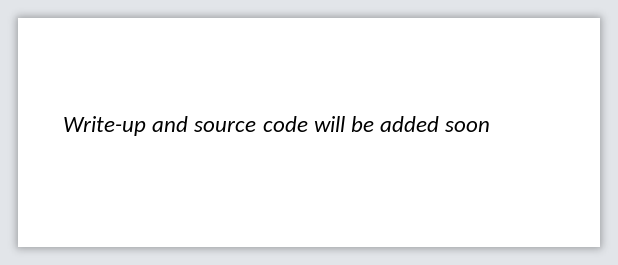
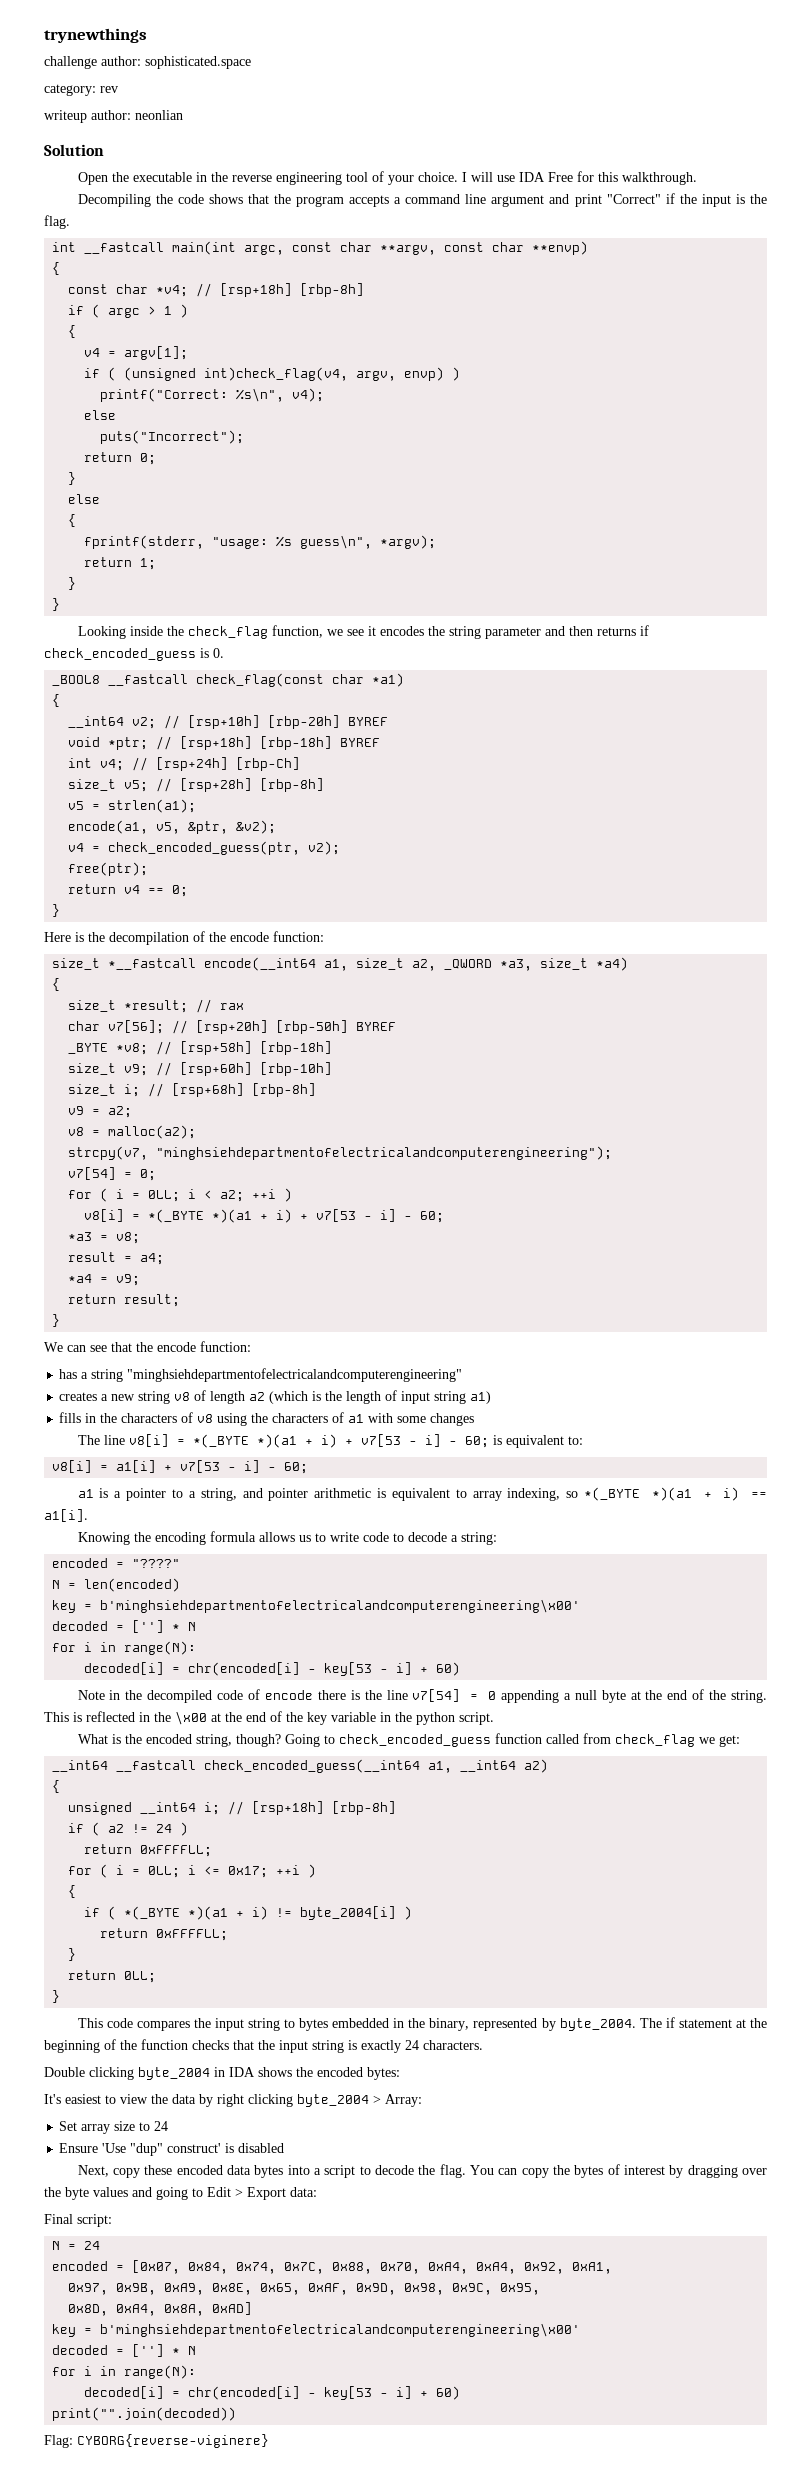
- Write-up and source code will be added soon
+ trynewthings
+ challenge author: sophisticated.space
+ category: rev
+ writeup author: neonlian
+ Solution
+ Open the executable in the reverse engineering tool of your choice. I will use IDA Free for this walkthrough.
+ Decompiling the code shows that the program accepts a command line argument and print "Correct" if the input is the flag.
+ int __fastcall main(int argc, const char **argv, const char **envp)
+ {
+ const char *v4; // [rsp+18h] [rbp-8h]
+ if ( argc > 1 )
+ {
+ v4 = argv[1];
+ if ( (unsigned int)check_flag(v4, argv, envp) )
+ printf("Correct: %s\n", v4);
+ else
+ puts("Incorrect");
+ return 0;
+ }
+ else
+ {
+ fprintf(stderr, "usage: %s guess\n", *argv);
+ return 1;
+ }
+ }
+ Looking inside the check_flag function, we see it encodes the string parameter and then returns if check_encoded_guess is 0.
+ _BOOL8 __fastcall check_flag(const char *a1)
+ {
+ __int64 v2; // [rsp+10h] [rbp-20h] BYREF
+ void *ptr; // [rsp+18h] [rbp-18h] BYREF
+ int v4; // [rsp+24h] [rbp-Ch]
+ size_t v5; // [rsp+28h] [rbp-8h]
+ v5 = strlen(a1);
+ encode(a1, v5, &ptr, &v2);
+ v4 = check_encoded_guess(ptr, v2);
+ free(ptr);
+ return v4 == 0;
+ }
+ Here is the decompilation of the encode function:
+ size_t *__fastcall encode(__int64 a1, size_t a2, _QWORD *a3, size_t *a4)
+ {
+ size_t *result; // rax
+ char v7[56]; // [rsp+20h] [rbp-50h] BYREF
+ _BYTE *v8; // [rsp+58h] [rbp-18h]
+ size_t v9; // [rsp+60h] [rbp-10h]
+ size_t i; // [rsp+68h] [rbp-8h]
+ v9 = a2;
+ v8 = malloc(a2);
+ strcpy(v7, "minghsiehdepartmentofelectricalandcomputerengineering");
+ v7[54] = 0;
+ for ( i = 0LL; i < a2; ++i )
+ v8[i] = *(_BYTE *)(a1 + i) + v7[53 - i] - 60;
+ *a3 = v8;
+ result = a4;
+ *a4 = v9;
+ return result;
+ }
+ We can see that the encode function:
+ has a string "minghsiehdepartmentofelectricalandcomputerengineering"
+ creates a new string v8 of length a2 (which is the length of input string a1)
+ fills in the characters of v8 using the characters of a1 with some changes
+ The line v8[i] = *(_BYTE *)(a1 + i) + v7[53 - i] - 60; is equivalent to:
+ v8[i] = a1[i] + v7[53 - i] - 60;
+ a1 is a pointer to a string, and pointer arithmetic is equivalent to array indexing, so *(_BYTE *)(a1 + i) == a1[i].
+ Knowing the encoding formula allows us to write code to decode a string:
+ encoded = "????"
+ N = len(encoded)
+ key = b'minghsiehdepartmentofelectricalandcomputerengineering\x00'
+ decoded = [''] * N
+ for i in range(N):
+ decoded[i] = chr(encoded[i] - key[53 - i] + 60)
+ Note in the decompiled code of encode there is the line v7[54] = 0 appending a null byte at the end of the string. This is reflected in the \x00 at the end of the key variable in the python script.
+ What is the encoded string, though? Going to check_encoded_guess function called from check_flag we get:
+ __int64 __fastcall check_encoded_guess(__int64 a1, __int64 a2)
+ {
+ unsigned __int64 i; // [rsp+18h] [rbp-8h]
+ if ( a2 != 24 )
+ return 0xFFFFLL;
+ for ( i = 0LL; i <= 0x17; ++i )
+ {
+ if ( *(_BYTE *)(a1 + i) != byte_2004[i] )
+ return 0xFFFFLL;
+ }
+ return 0LL;
+ }
+ This code compares the input string to bytes embedded in the binary, represented by byte_2004. The if statement at the beginning of the function checks that the input string is exactly 24 characters.
+ Double clicking byte_2004 in IDA shows the encoded bytes:
+ It's easiest to view the data by right clicking byte_2004 > Array:
+ Set array size to 24
+ Ensure 'Use "dup" construct' is disabled
+ Next, copy these encoded data bytes into a script to decode the flag. You can copy the bytes of interest by dragging over the byte values and going to Edit > Export data:
+ Final script:
+ N = 24
+ encoded = [0x07, 0x84, 0x74, 0x7C, 0x88, 0x70, 0xA4, 0xA4, 0x92, 0xA1,
+ 0x97, 0x9B, 0xA9, 0x8E, 0x65, 0xAF, 0x9D, 0x98, 0x9C, 0x95,
+ 0x8D, 0xA4, 0x8A, 0xAD]
+ key = b'minghsiehdepartmentofelectricalandcomputerengineering\x00'
+ decoded = [''] * N
+ for i in range(N):
+ decoded[i] = chr(encoded[i] - key[53 - i] + 60)
+ print("".join(decoded))
+ Flag: CYBORG{reverse-viginere}

